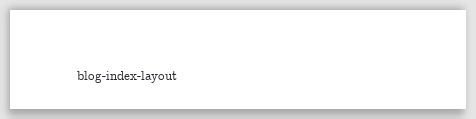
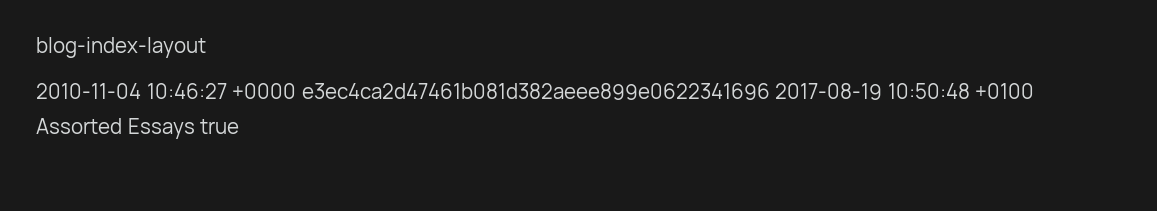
+ 2010-11-04 10:46:27 +0000 e3ec4ca2d47461b081d382aeee899e0622341696 2017-08-19 10:50:48 +0100 Assorted Essays true

